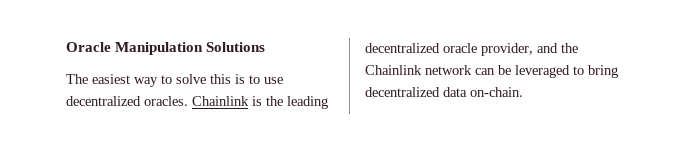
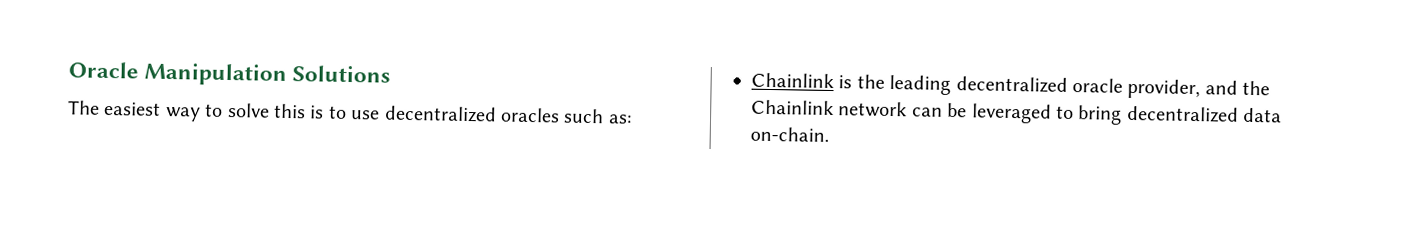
- The easiest way to solve this is to use decentralized oracles. Chainlink is the leading decentralized oracle provider, and the Chainlink network can be leveraged to bring decentralized data on-chain.
+ The easiest way to solve this is to use decentralized oracles such as:
+ Chainlink is the leading decentralized oracle provider, and the Chainlink network can be leveraged to bring decentralized data on-chain.

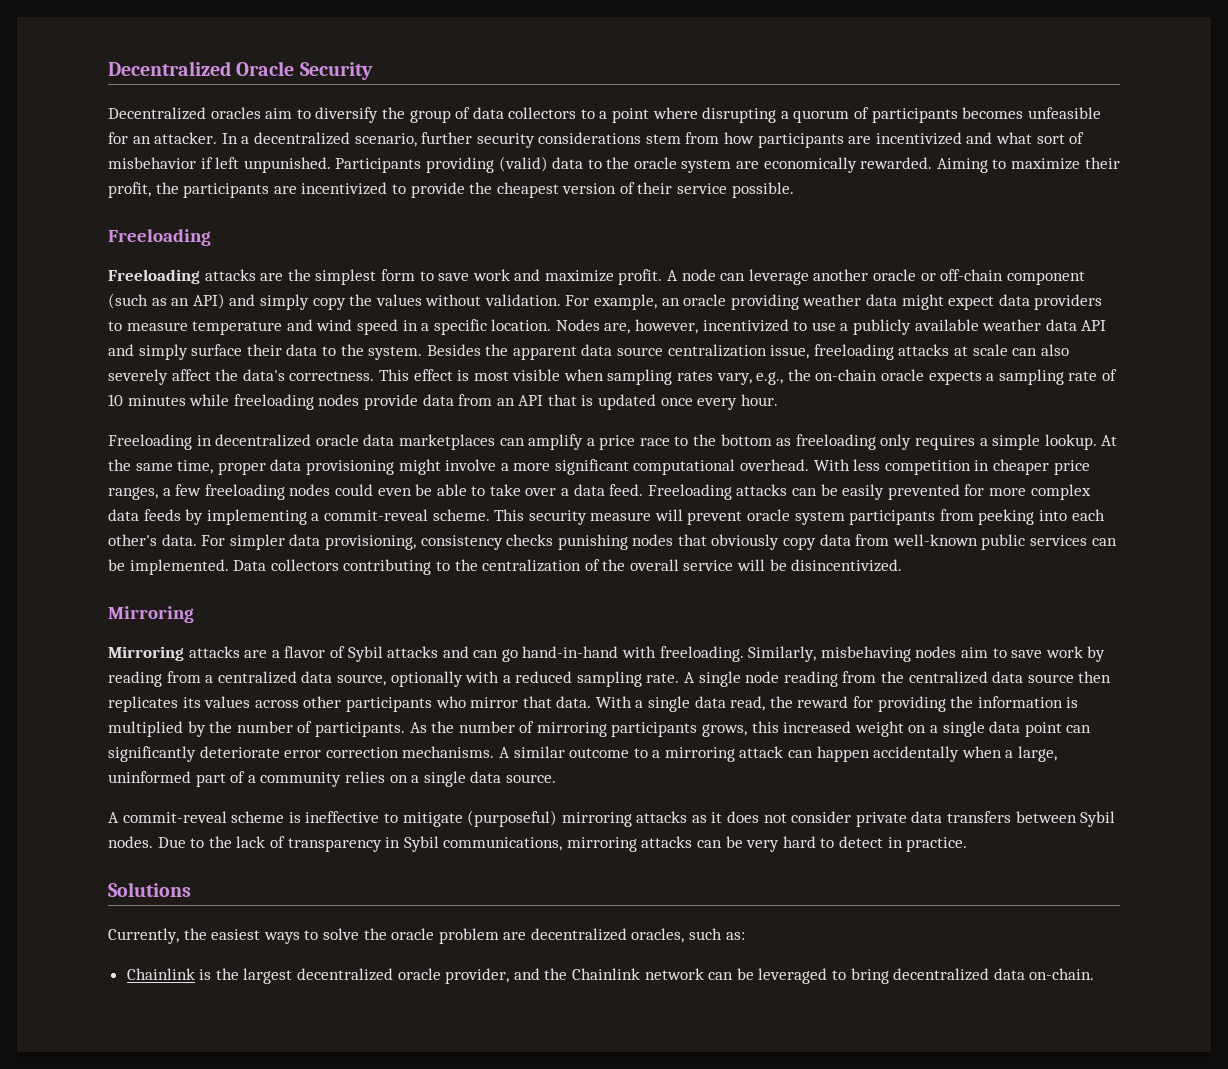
- Oracle Manipulation Solutions
- The easiest way to solve this is to use decentralized oracles such as:
+ Decentralized Oracle Security
+ Decentralized oracles aim to diversify the group of data collectors to a point where disrupting a quorum of participants becomes unfeasible for an attacker. In a decentralized scenario, further security considerations stem from how participants are incentivized and what sort of misbehavior if left unpunished. Participants providing (valid) data to the oracle system are economically rewarded. Aiming to maximize their profit, the participants are incentivized to provide the cheapest version of their service possible.
+ Freeloading
+ Freeloading attacks are the simplest form to save work and maximize profit. A node can leverage another oracle or off-chain component (such as an API) and simply copy the values without validation. For example, an oracle providing weather data might expect data providers to measure temperature and wind speed in a specific location. Nodes are, however, incentivized to use a publicly available weather data API and simply surface their data to the system. Besides the apparent data source centralization issue, freeloading attacks at scale can also severely affect the data's correctness. This effect is most visible when sampling rates vary, e.g., the on-chain oracle expects a sampling rate of 10 minutes while freeloading nodes provide data from an API that is updated once every hour.
+ Freeloading in decentralized oracle data marketplaces can amplify a price race to the bottom as freeloading only requires a simple lookup. At the same time, proper data provisioning might involve a more significant computational overhead. With less competition in cheaper price ranges, a few freeloading nodes could even be able to take over a data feed. Freeloading attacks can be easily prevented for more complex data feeds by implementing a commit-reveal scheme. This security measure will prevent oracle system participants from peeking into each other's data. For simpler data provisioning, consistency checks punishing nodes that obviously copy data from well-known public services can be implemented. Data collectors contributing to the centralization of the overall service will be disincentivized.
+ Mirroring
+ Mirroring attacks are a flavor of Sybil attacks and can go hand-in-hand with freeloading. Similarly, misbehaving nodes aim to save work by reading from a centralized data source, optionally with a reduced sampling rate. A single node reading from the centralized data source then replicates its values across other participants who mirror that data. With a single data read, the reward for providing the information is multiplied by the number of participants. As the number of mirroring participants grows, this increased weight on a single data point can significantly deteriorate error correction mechanisms. A similar outcome to a mirroring attack can happen accidentally when a large, uninformed part of a community relies on a single data source.
+ A commit-reveal scheme is ineffective to mitigate (purposeful) mirroring attacks as it does not consider private data transfers between Sybil nodes. Due to the lack of transparency in Sybil communications, mirroring attacks can be very hard to detect in practice.
+ Solutions
+ Currently, the easiest ways to solve the oracle problem are decentralized oracles, such as:
- Chainlink is the leading decentralized oracle provider, and the Chainlink network can be leveraged to bring decentralized data on-chain.
+ Chainlink is the largest decentralized oracle provider, and the Chainlink network can be leveraged to bring decentralized data on-chain.

